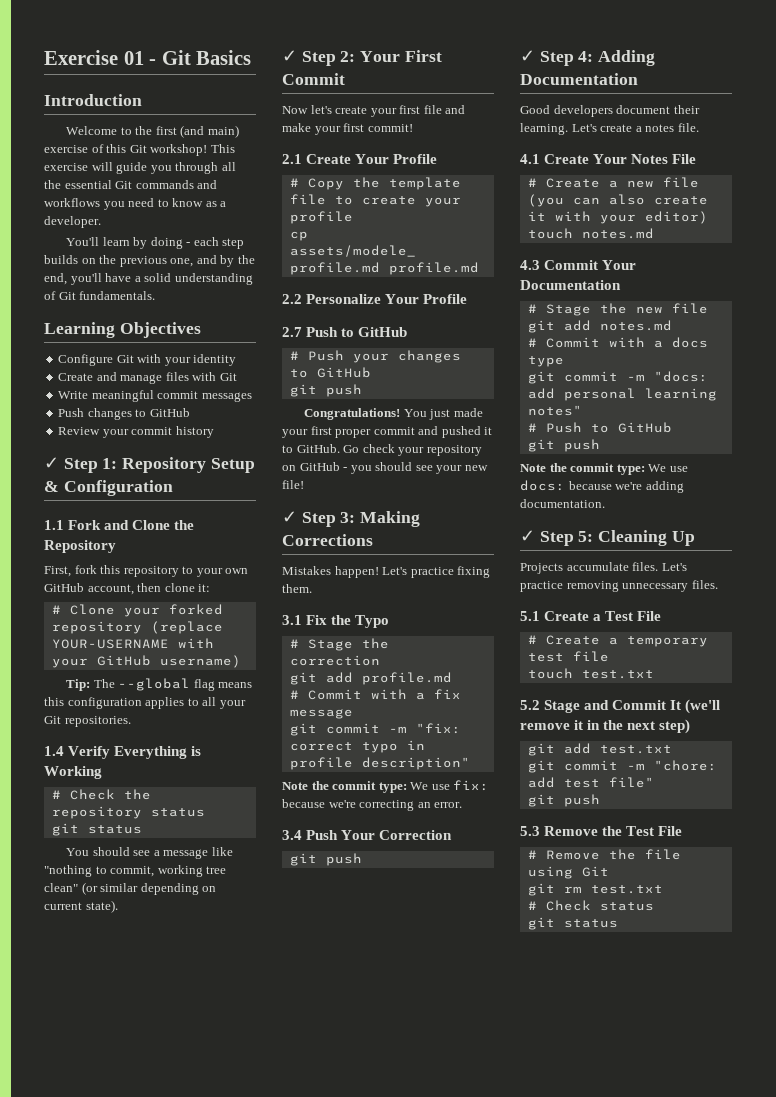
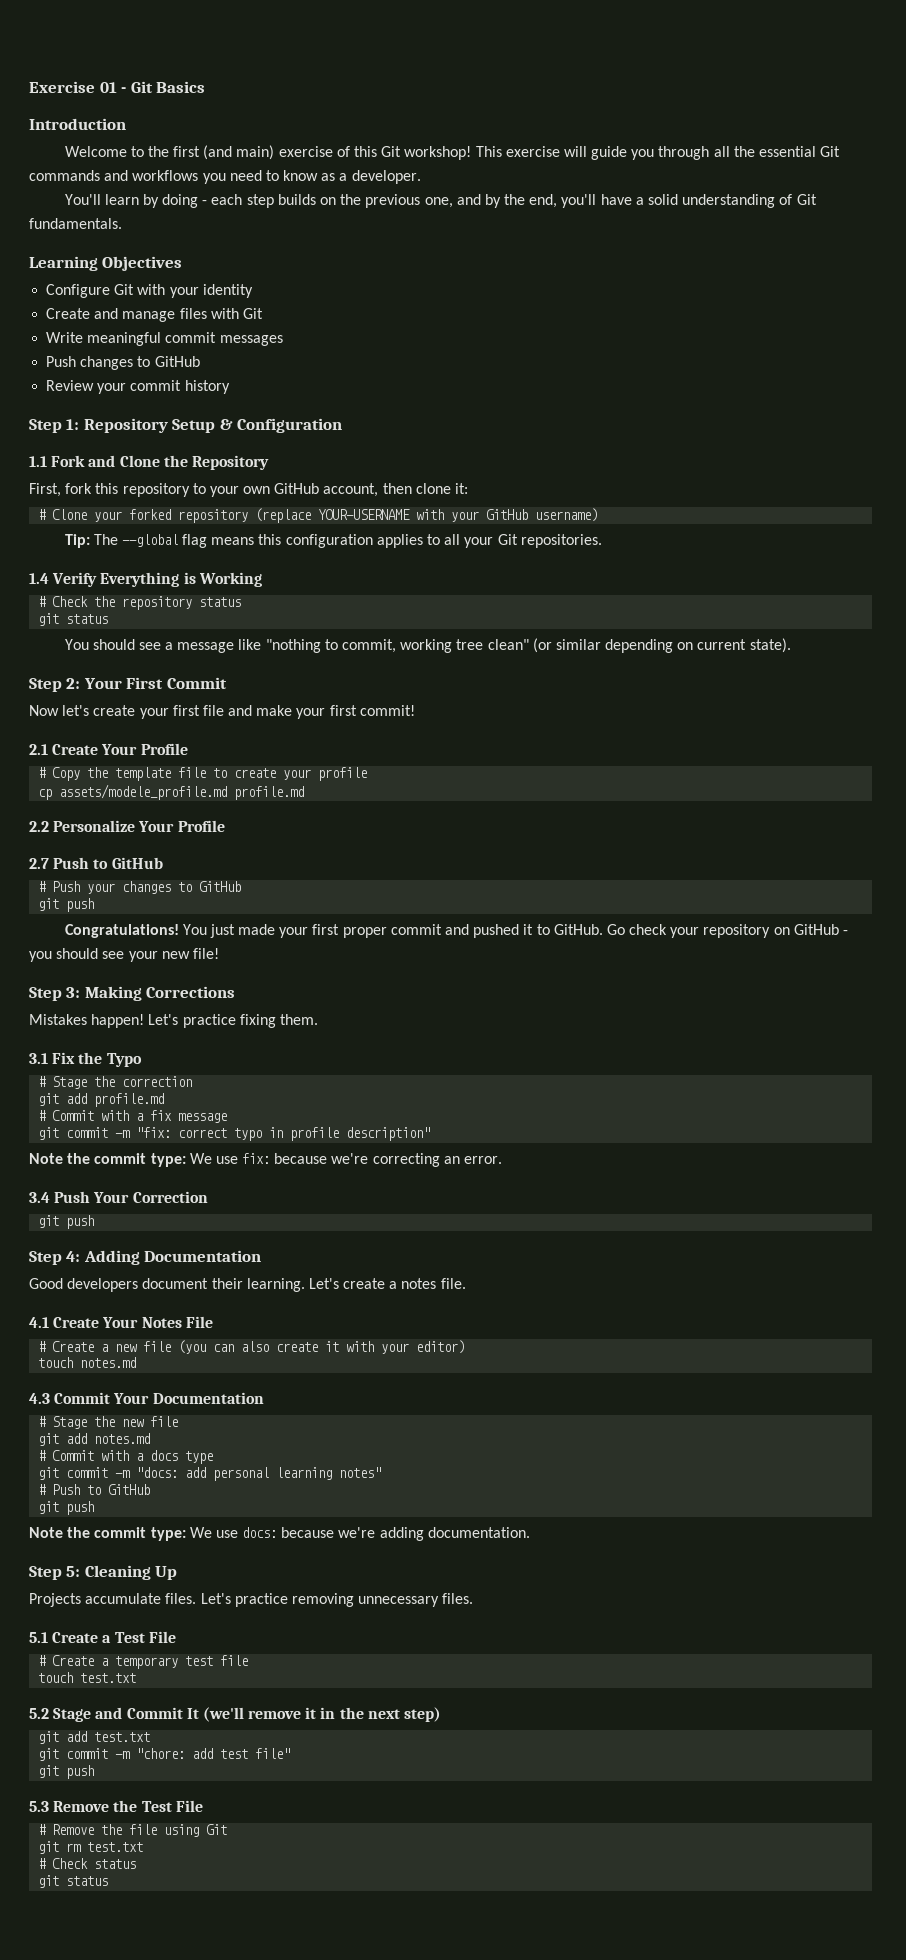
- ✓ Step 1: Repository Setup & Configuration
+ Step 1: Repository Setup & Configuration
- ✓ Step 2: Your First Commit
+ Step 2: Your First Commit
- ✓ Step 3: Making Corrections
+ Step 3: Making Corrections
- ✓ Step 4: Adding Documentation
+ Step 4: Adding Documentation
- ✓ Step 5: Cleaning Up
+ Step 5: Cleaning Up

